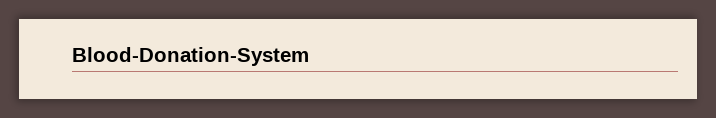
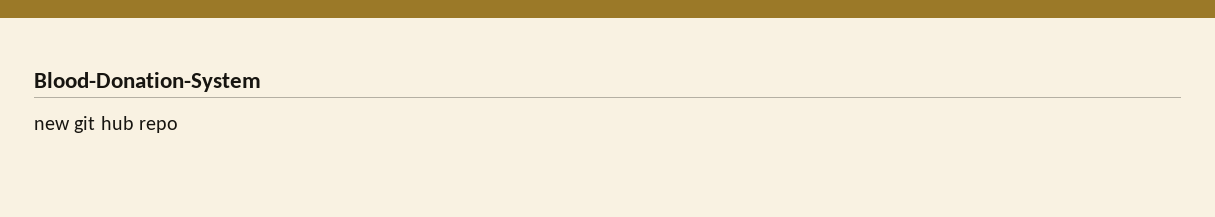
+ new git hub repo

